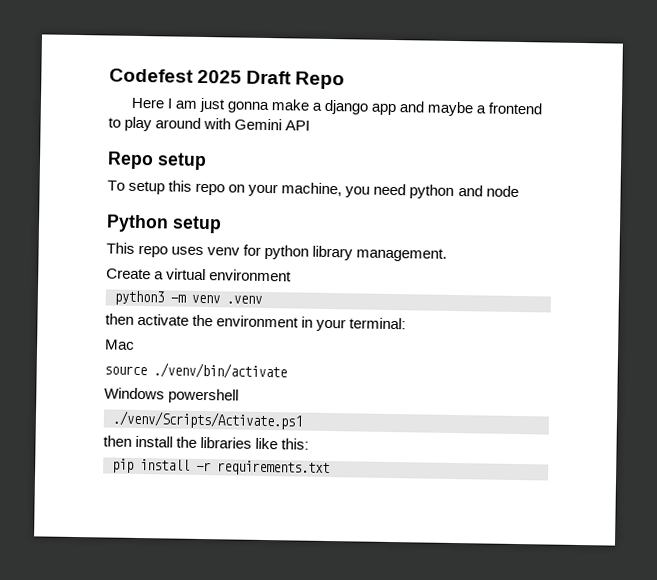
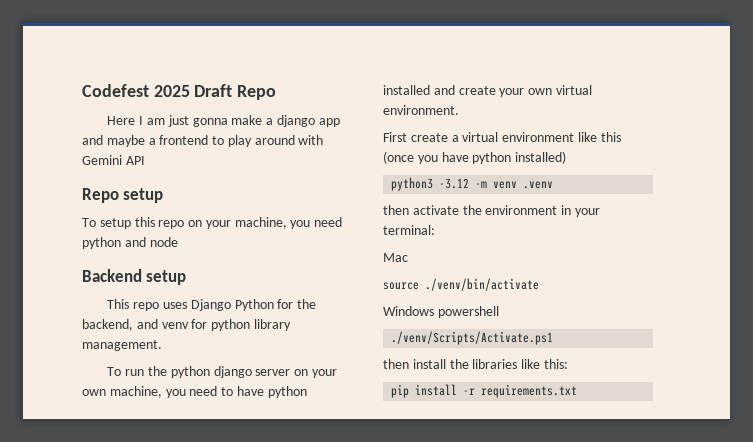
- Python setup
+ Backend setup
- This repo uses venv for python library management.
+ This repo uses Django Python for the backend, and venv for python library management.
- Create a virtual environment
+ To run the python django server on your own machine, you need to have python installed and create your own virtual environment.
+ First create a virtual environment like this (once you have python installed)
- python3 -m venv .venv
+ python3 -3.12 -m venv .venv

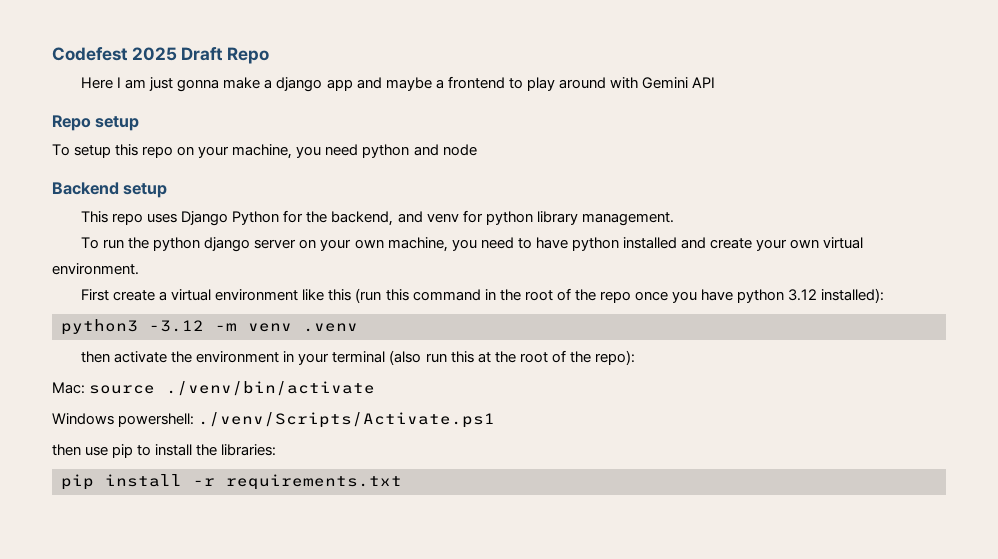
- First create a virtual environment like this (once you have python installed)
+ First create a virtual environment like this (run this command in the root of the repo once you have python 3.12 installed):
- then activate the environment in your terminal:
- Mac
- source ./venv/bin/activate
+ then activate the environment in your terminal (also run this at the root of the repo):
+ Mac: source ./venv/bin/activate
- Windows powershell
- ./venv/Scripts/Activate.ps1
+ Windows powershell: ./venv/Scripts/Activate.ps1
- then install the libraries like this:
+ then use pip to install the libraries:

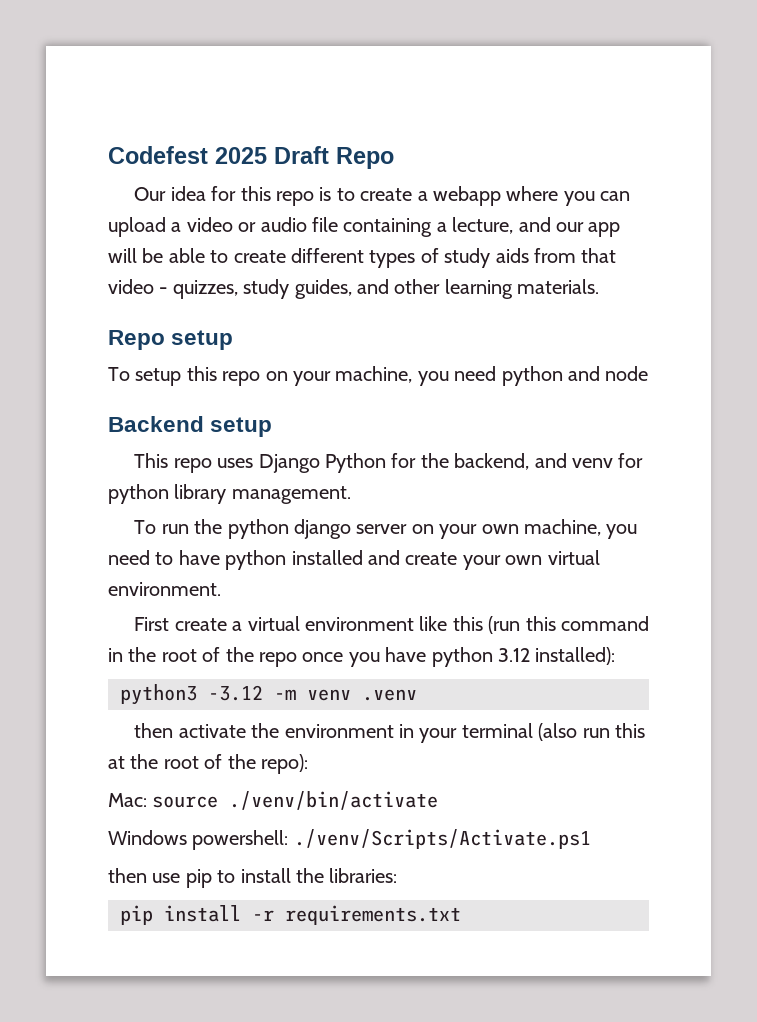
- Here I am just gonna make a django app and maybe a frontend to play around with Gemini API
+ Our idea for this repo is to create a webapp where you can upload a video or audio file containing a lecture, and our app will be able to create different types of study aids from that video - quizzes, study guides, and other learning materials.

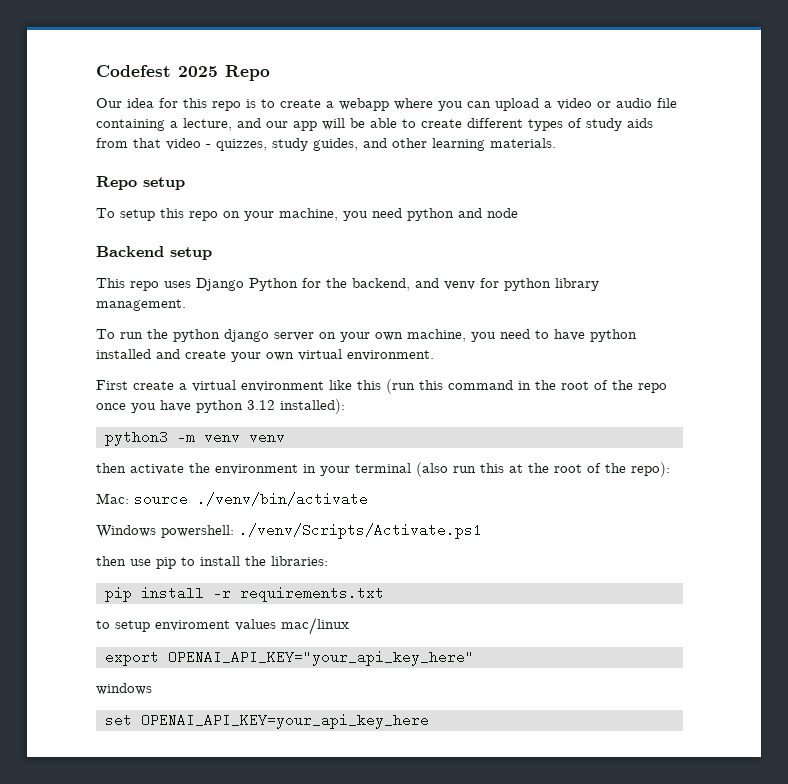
- Codefest 2025 Draft Repo
+ Codefest 2025 Repo
- python3 -3.12 -m venv .venv
+ python3 -m venv venv
+ to setup enviroment values mac/linux
+ export OPENAI_API_KEY="your_api_key_here"
+ windows
+ set OPENAI_API_KEY=your_api_key_here

